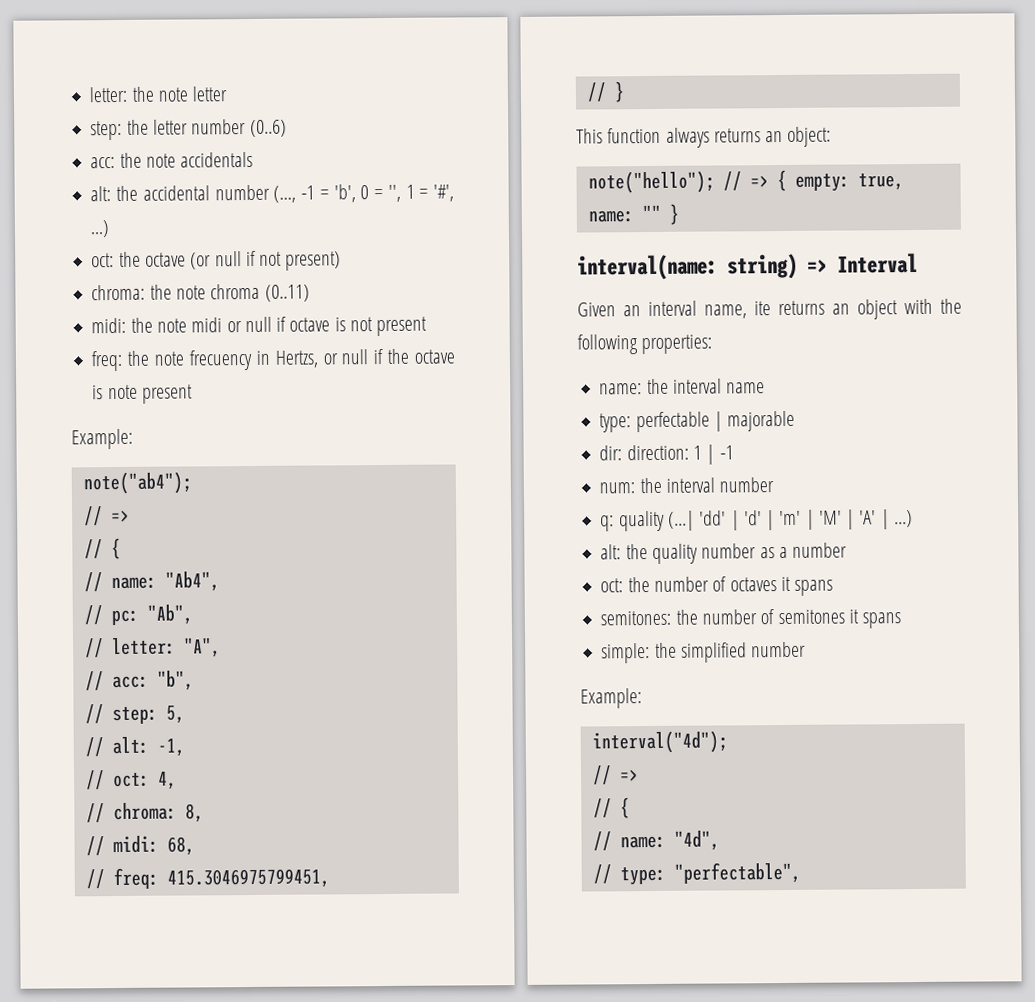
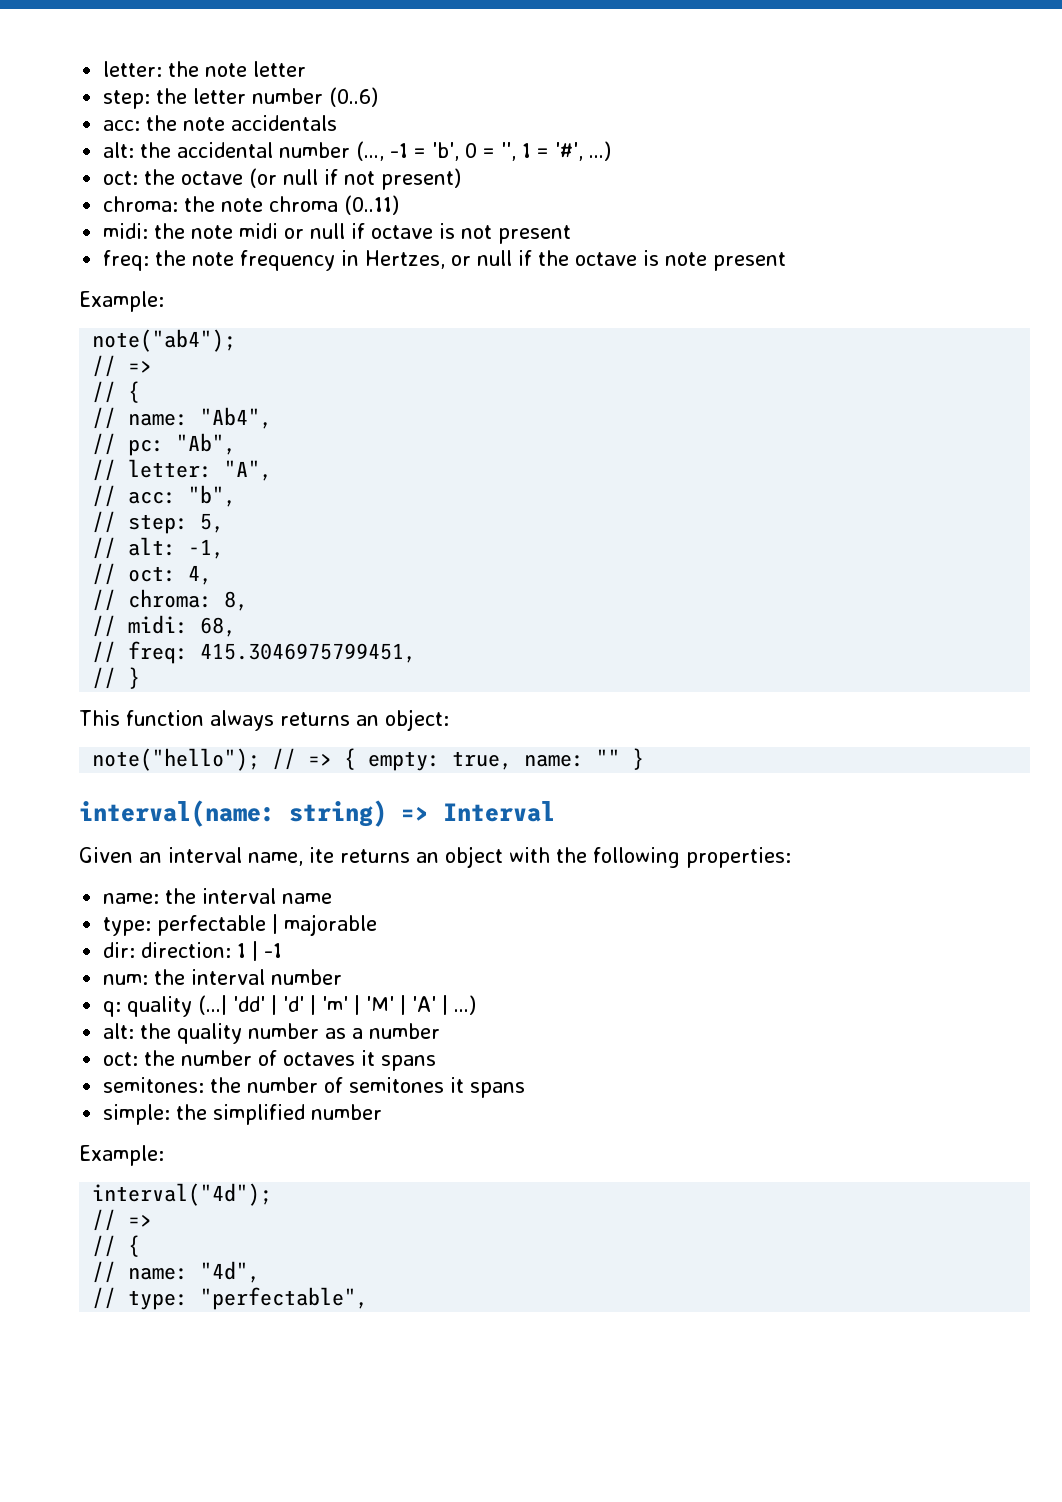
- freq: the note frecuency in Hertzs, or null if the octave is note present
+ freq: the note frequency in Hertzes, or null if the octave is note present

